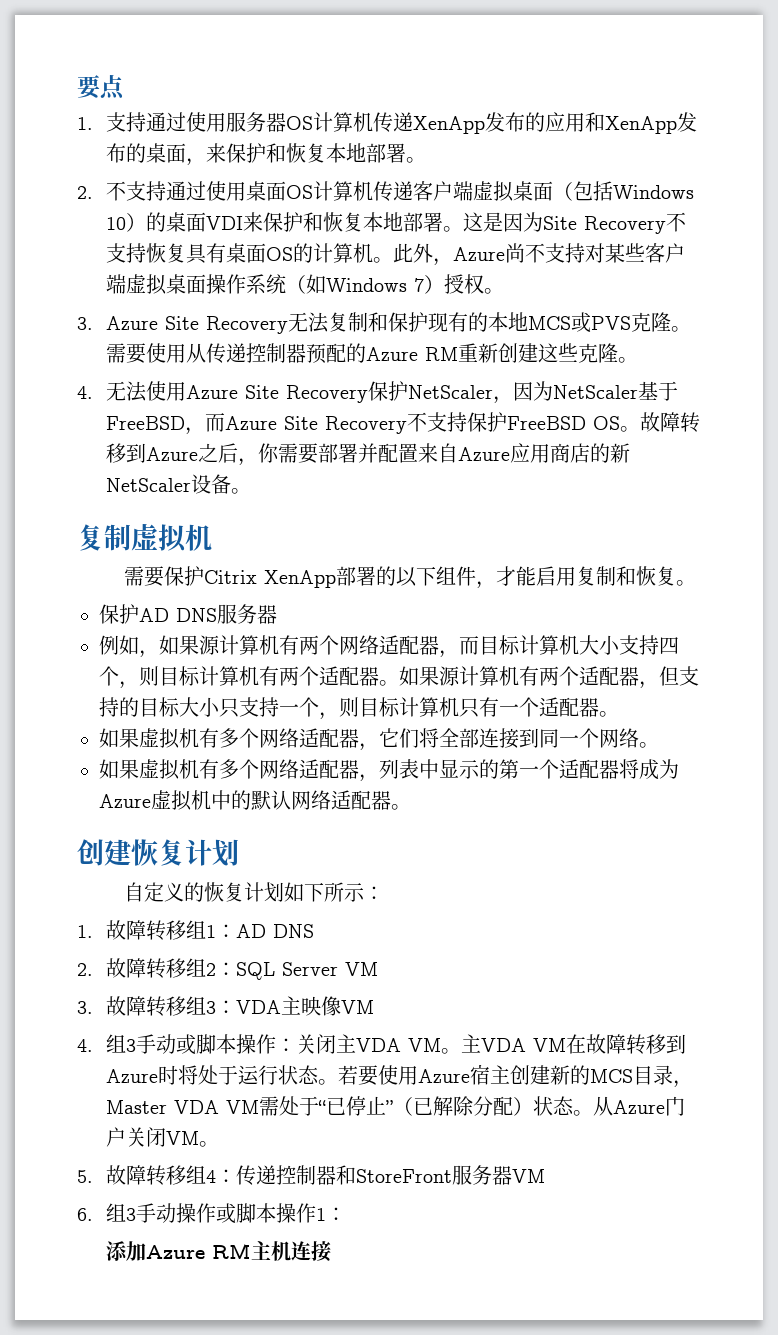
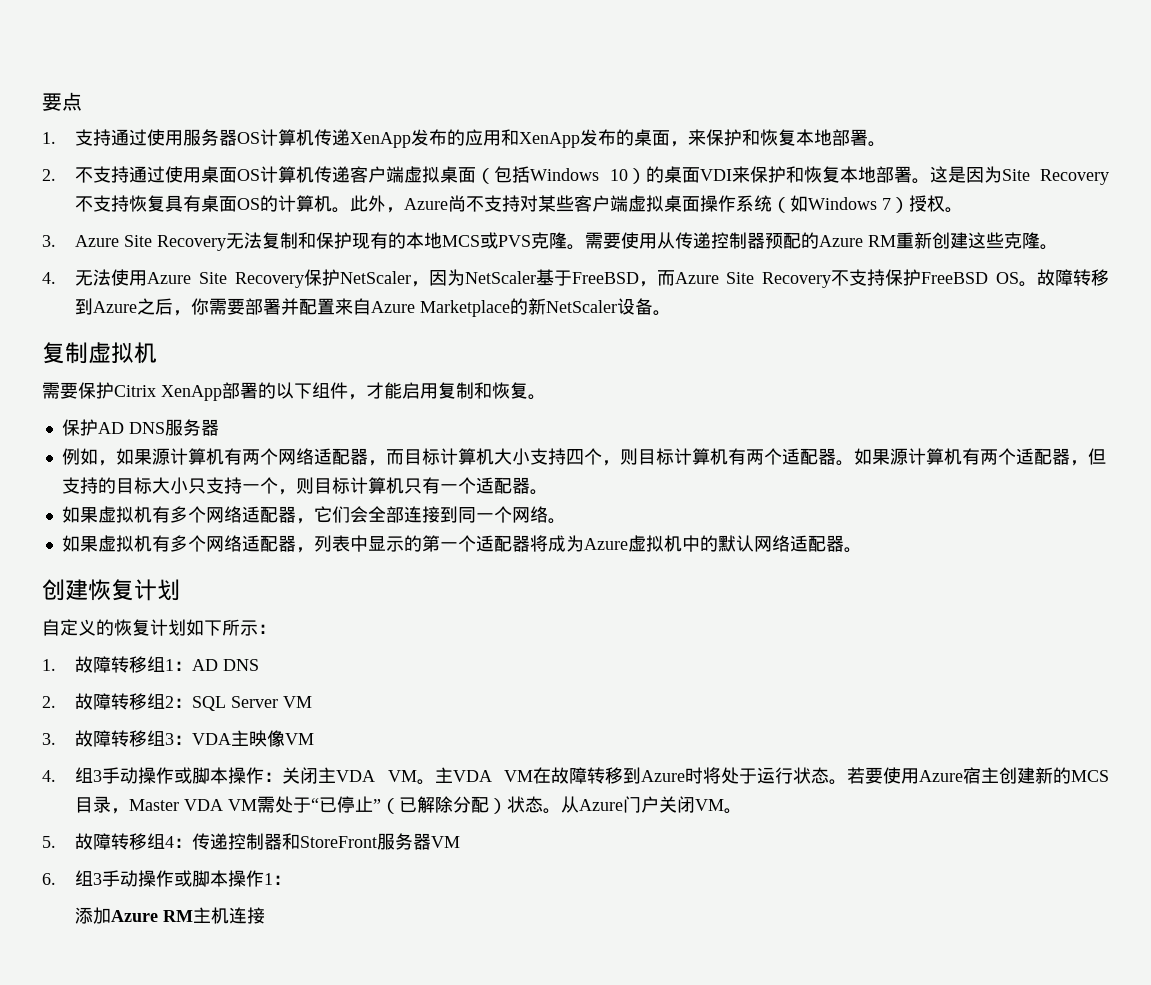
- 故障转移到Azure之后，你需要部署并配置来自Azure应用商店的新NetScaler设备。
+ 故障转移到Azure之后，你需要部署并配置来自Azure Marketplace的新NetScaler设备。
- 如果虚拟机有多个网络适配器，它们将全部连接到同一个网络。
+ 如果虚拟机有多个网络适配器，它们会全部连接到同一个网络。
- 4.组3手动或脚本操作：关闭主VDA VM。
+ 4.组3手动操作或脚本操作：关闭主VDA VM。

